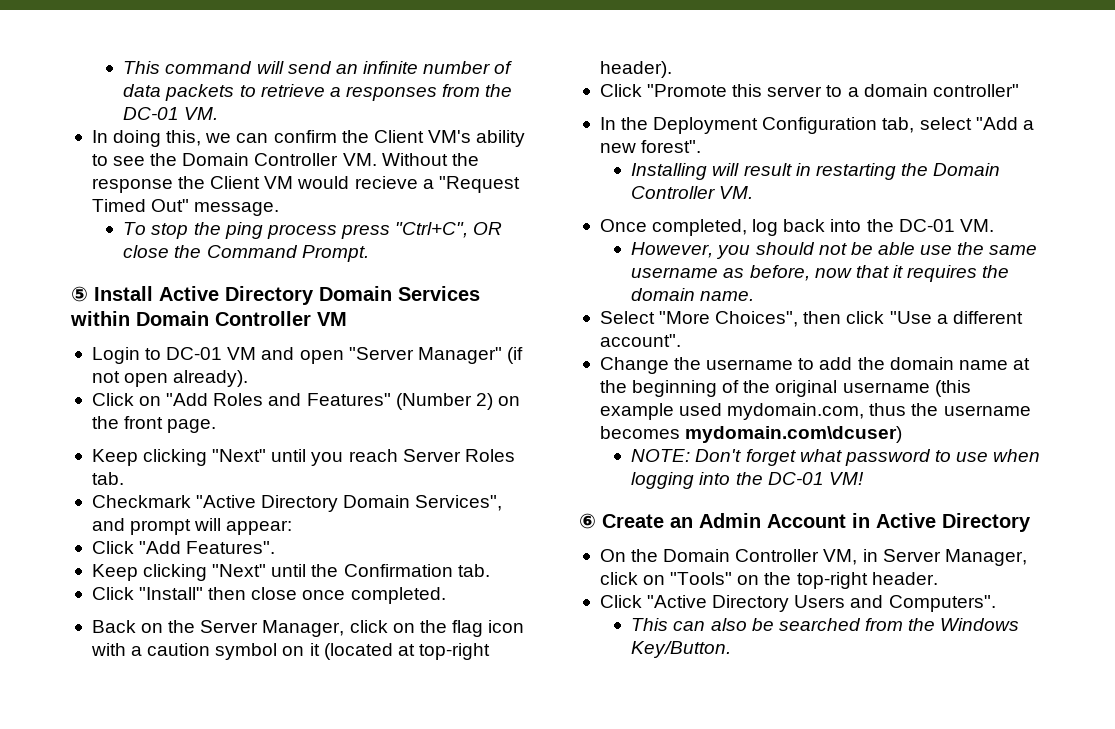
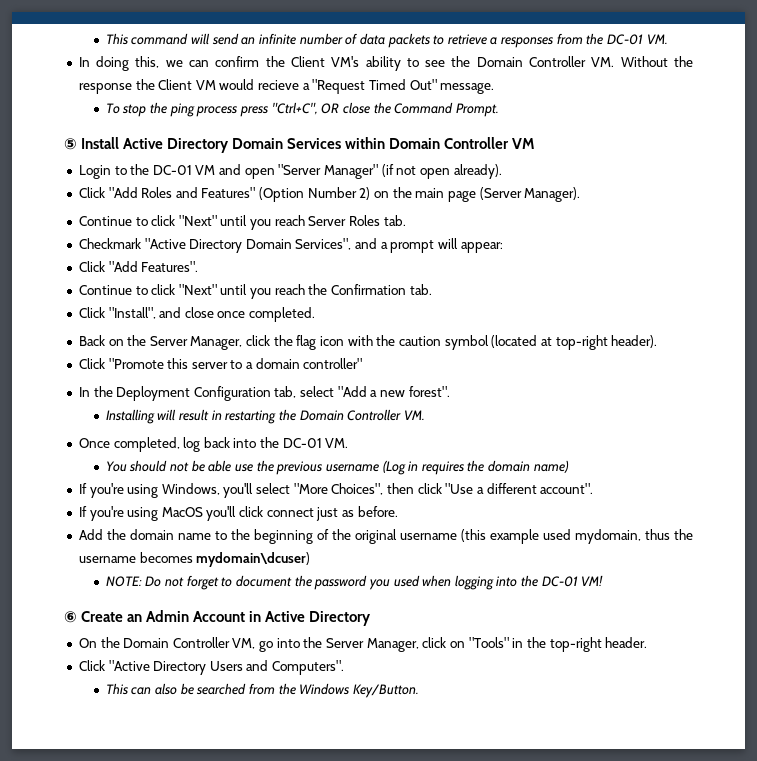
- Login to DC-01 VM and open "Server Manager" (if not open already).
+ Login to the DC-01 VM and open "Server Manager" (if not open already).
- Click on "Add Roles and Features" (Number 2) on the front page.
- Keep clicking "Next" until you reach Server Roles tab.
+ Click "Add Roles and Features" (Option Number 2) on the main page (Server Manager).
+ Continue to click "Next" until you reach Server Roles tab.
- Checkmark "Active Directory Domain Services", and prompt will appear:
+ Checkmark "Active Directory Domain Services", and a prompt will appear:
- Keep clicking "Next" until the Confirmation tab.
+ Continue to click "Next" until you reach the Confirmation tab.
- Click "Install" then close once completed.
+ Click "Install", and close once completed.
- Back on the Server Manager, click on the flag icon with a caution symbol on it (located at top-right header).
+ Back on the Server Manager, click the flag icon with the caution symbol (located at top-right header).
- However, you should not be able use the same username as before, now that it requires the domain name.
- Select "More Choices", then click "Use a different account".
+ You should not be able use the previous username (Log in requires the domain name)
+ If you're using Windows, you'll select "More Choices", then click "Use a different account".
- Change the username to add the domain name at the beginning of the original username (this example used mydomain.com, thus the username becomes mydomain.com\dcuser)
+ If you're using MacOS you'll click connect just as before.
+ Add the domain name to the beginning of the original username (this example used mydomain, thus the username becomes mydomain\dcuser)
- NOTE: Don't forget what password to use when logging into the DC-01 VM!
+ NOTE: Do not forget to document the password you used when logging into the DC-01 VM!
- On the Domain Controller VM, in Server Manager, click on "Tools" on the top-right header.
+ On the Domain Controller VM, go into the Server Manager, click on "Tools" in the top-right header.

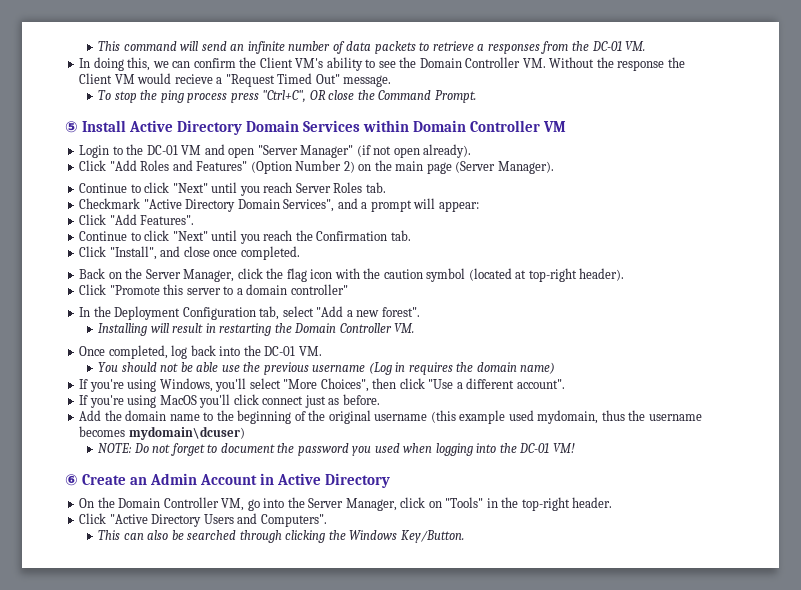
- This can also be searched from the Windows Key/Button.
+ This can also be searched through clicking the Windows Key/Button.

